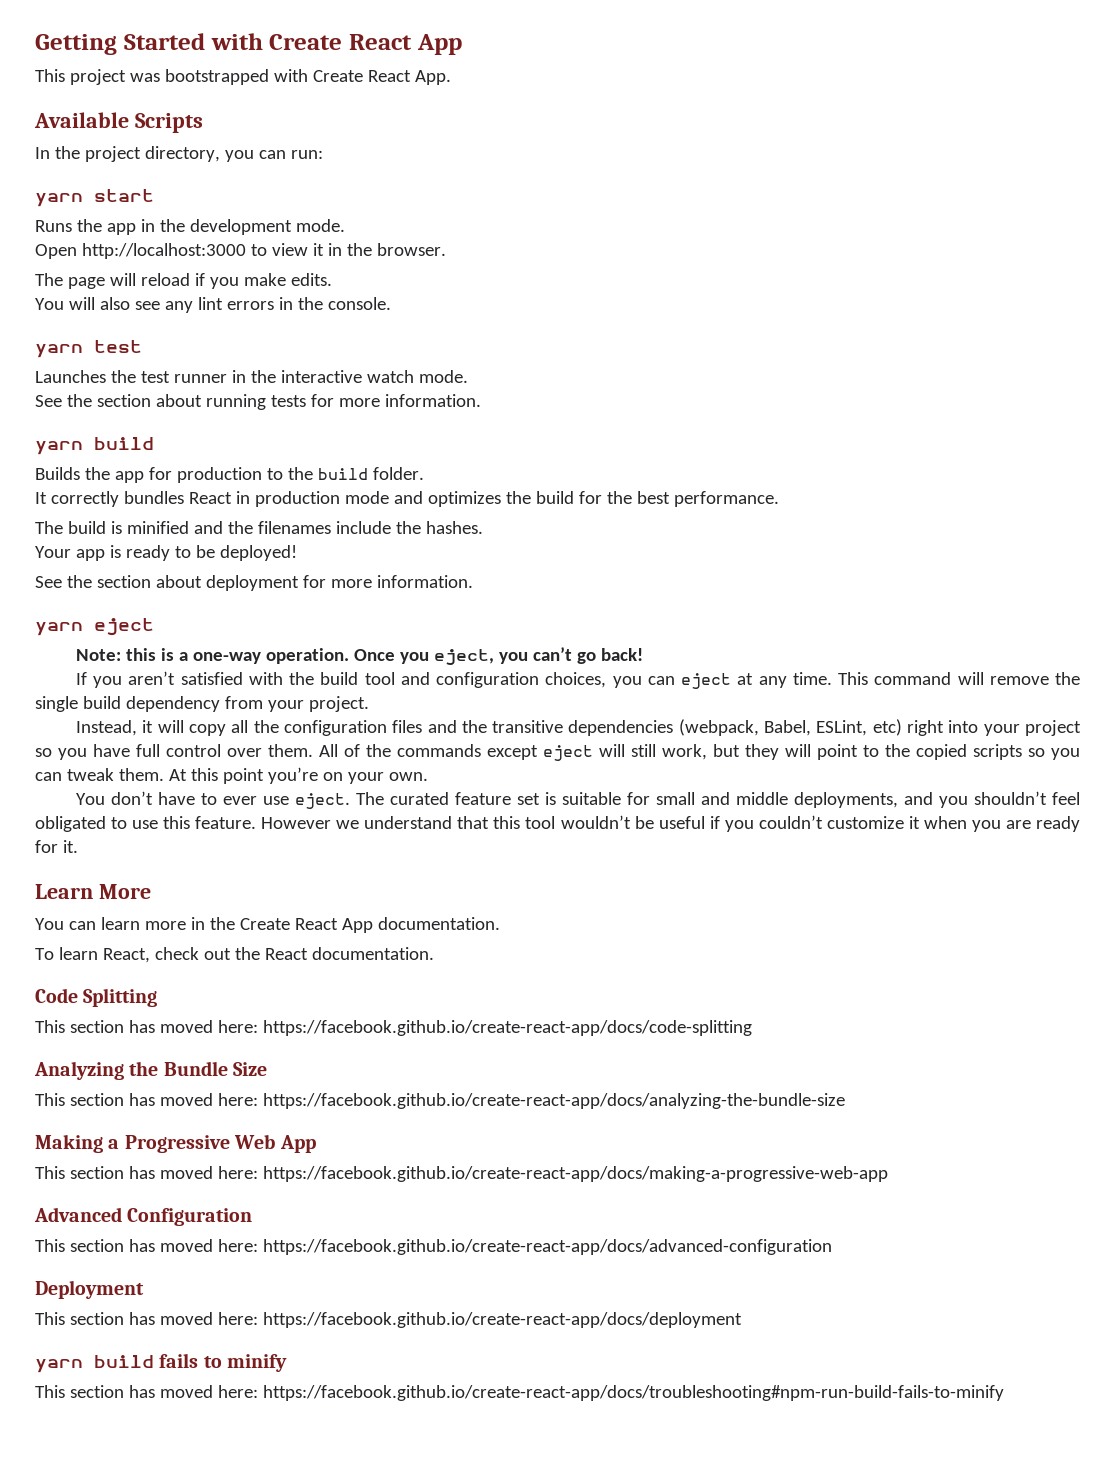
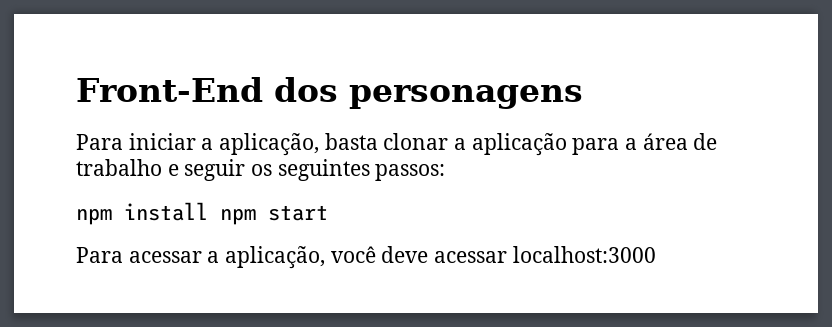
- Getting Started with Create React App
- This project was bootstrapped with Create React App.
- Available Scripts
- In the project directory, you can run:
- yarn start
- Runs the app in the development mode.
- Open http://localhost:3000 to view it in the browser.
- The page will reload if you make edits.
- You will also see any lint errors in the console.
- yarn test
- Launches the test runner in the interactive watch mode.
- See the section about running tests for more information.
- yarn build
- Builds the app for production to the build folder.
- It correctly bundles React in production mode and optimizes the build for the best performance.
- The build is minified and the filenames include the hashes.
- Your app is ready to be deployed!
- See the section about deployment for more information.
- yarn eject
- Note: this is a one-way operation. Once you eject, you can’t go back!
- If you aren’t satisfied with the build tool and configuration choices, you can eject at any time. This command will remove the single build dependency from your project.
- Instead, it will copy all the configuration files and the transitive dependencies (webpack, Babel, ESLint, etc) right into your project so you have full control over them. All of the commands except eject will still work, but they will point to the copied scripts so you can tweak them. At this point you’re on your own.
- You don’t have to ever use eject. The curated feature set is suitable for small and middle deployments, and you shouldn’t feel obligated to use this feature. However we understand that this tool wouldn’t be useful if you couldn’t customize it when you are ready for it.
- Learn More
- You can learn more in the Create React App documentation.
- To learn React, check out the React documentation.
- Code Splitting
- This section has moved here: https://facebook.github.io/create-react-app/docs/code-splitting
- Analyzing the Bundle Size
- This section has moved here: https://facebook.github.io/create-react-app/docs/analyzing-the-bundle-size
- Making a Progressive Web App
- This section has moved here: https://facebook.github.io/create-react-app/docs/making-a-progressive-web-app
- Advanced Configuration
- This section has moved here: https://facebook.github.io/create-react-app/docs/advanced-configuration
- Deployment
- This section has moved here: https://facebook.github.io/create-react-app/docs/deployment
- yarn build fails to minify
- This section has moved here: https://facebook.github.io/create-react-app/docs/troubleshooting#npm-run-build-fails-to-minify
+ Front-End dos personagens
+ Para iniciar a aplicação, basta clonar a aplicação para a área de trabalho e seguir os seguintes passos:
+ npm install npm start
+ Para acessar a aplicação, você deve acessar localhost:3000

